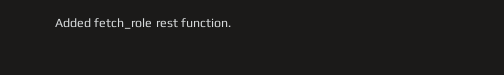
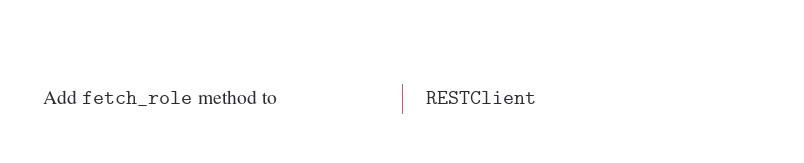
- Added fetch_role rest function.
+ Add fetch_role method to RESTClient

